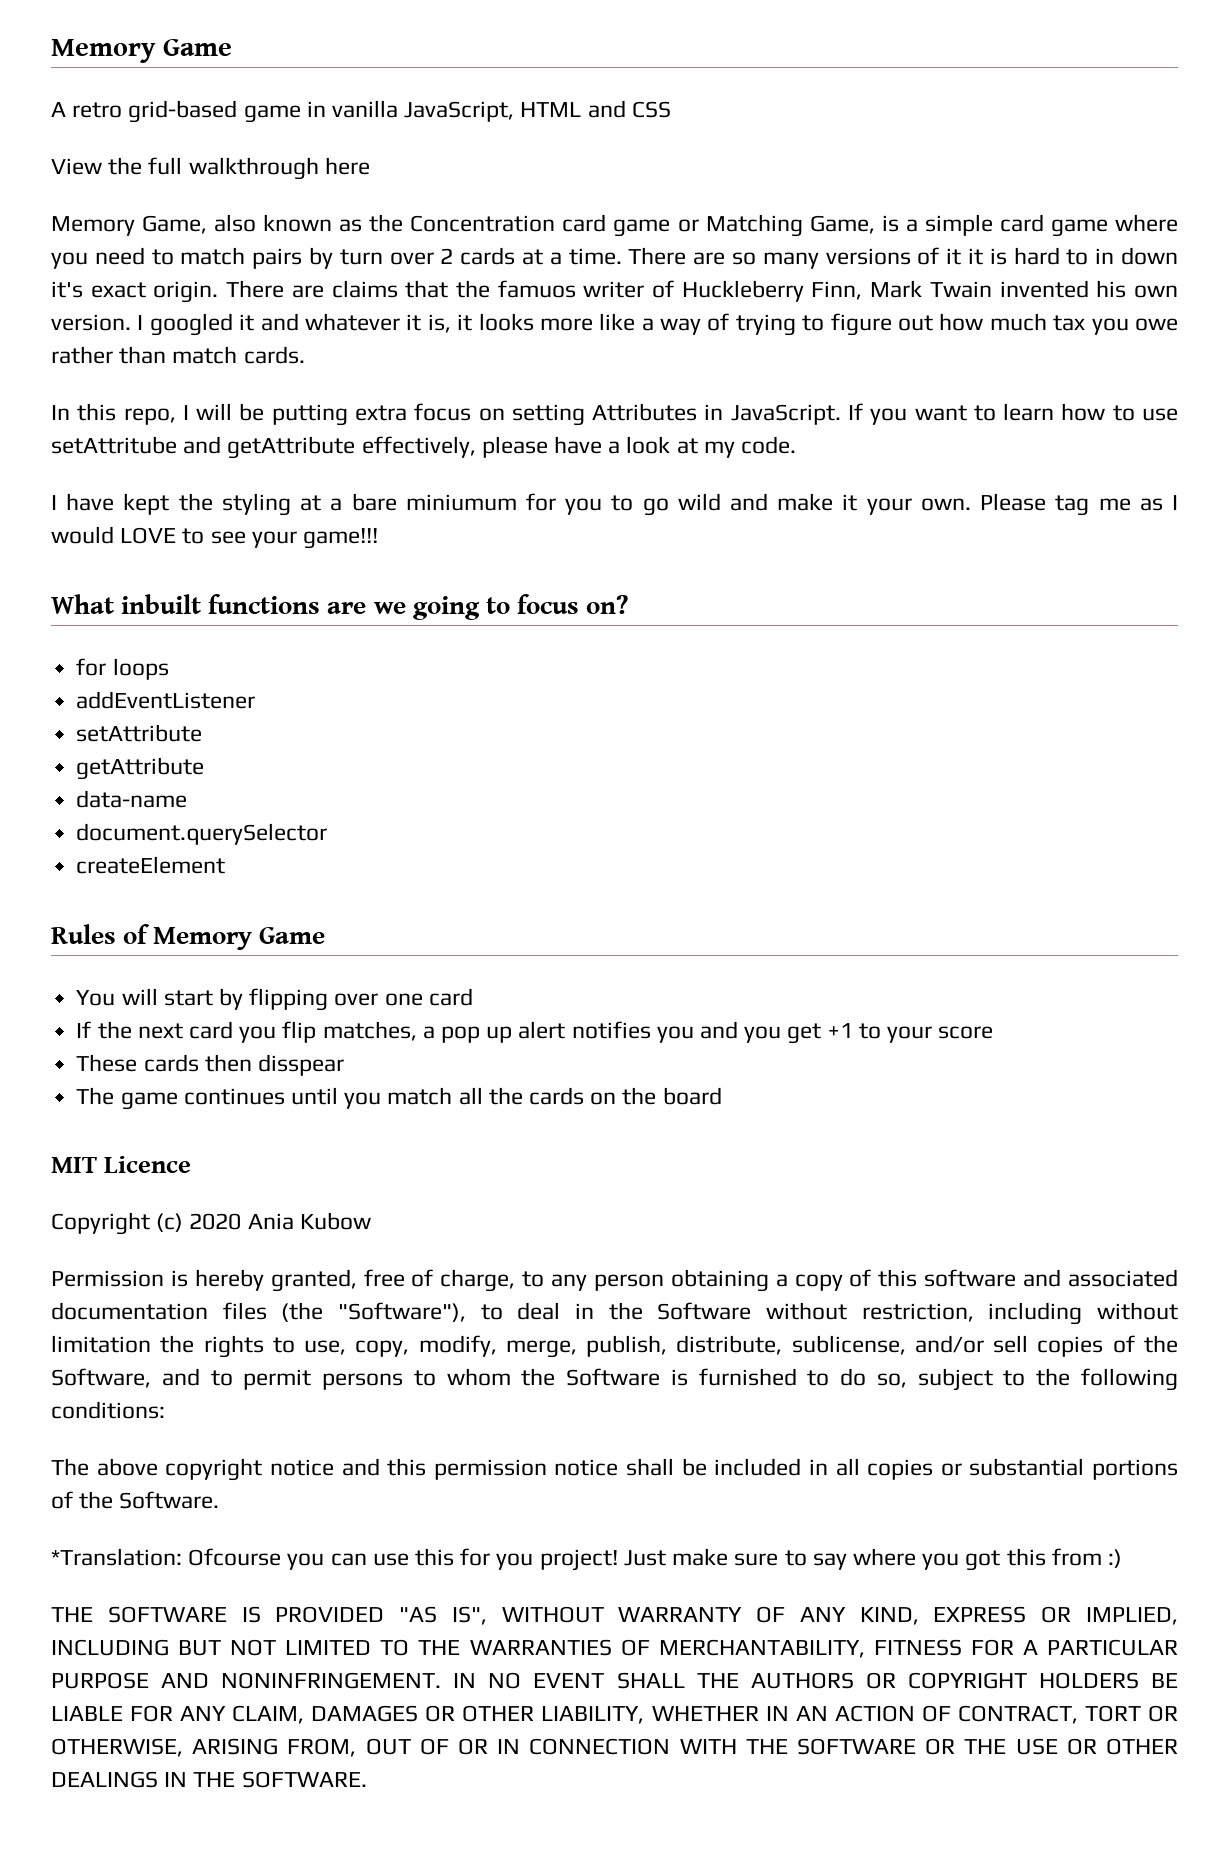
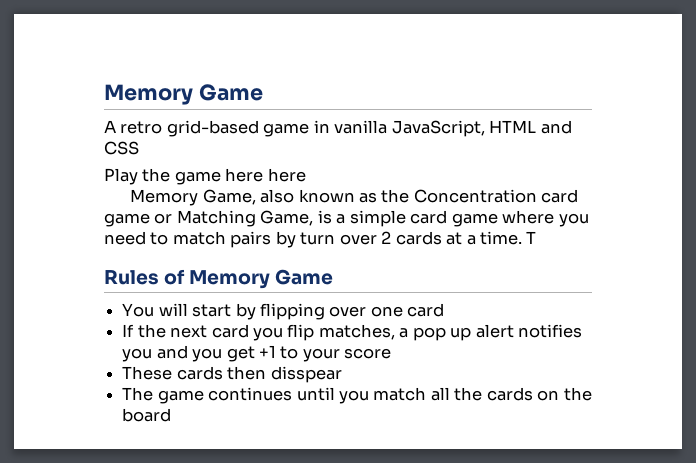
- View the full walkthrough here
+ Play the game here here
- There are so many versions of it it is hard to in down it's exact origin. There are claims that the famuos writer of Huckleberry Finn, Mark Twain invented his own version. I googled it and whatever it is, it looks more like a way of trying to figure out how much tax you owe rather than match cards.
- In this repo, I will be putting extra focus on setting Attributes in JavaScript. If you want to learn how to use setAttritube and getAttribute effectively, please have a look at my code.
- I have kept the styling at a bare miniumum for you to go wild and make it your own. Please tag me as I would LOVE to see your game!!!
- What inbuilt functions are we going to focus on?
- for loops
- addEventListener
- setAttribute
- getAttribute
- data-name
- document.querySelector
- createElement
+ T
- MIT Licence
- Copyright (c) 2020 Ania Kubow
- Permission is hereby granted, free of charge, to any person obtaining a copy of this software and associated documentation files (the "Software"), to deal in the Software without restriction, including without limitation the rights to use, copy, modify, merge, publish, distribute, sublicense, and/or sell copies of the Software, and to permit persons to whom the Software is furnished to do so, subject to the following conditions:
- The above copyright notice and this permission notice shall be included in all copies or substantial portions of the Software.
- *Translation: Ofcourse you can use this for you project! Just make sure to say where you got this from :)
- THE SOFTWARE IS PROVIDED "AS IS", WITHOUT WARRANTY OF ANY KIND, EXPRESS OR IMPLIED, INCLUDING BUT NOT LIMITED TO THE WARRANTIES OF MERCHANTABILITY, FITNESS FOR A PARTICULAR PURPOSE AND NONINFRINGEMENT. IN NO EVENT SHALL THE AUTHORS OR COPYRIGHT HOLDERS BE LIABLE FOR ANY CLAIM, DAMAGES OR OTHER LIABILITY, WHETHER IN AN ACTION OF CONTRACT, TORT OR OTHERWISE, ARISING FROM, OUT OF OR IN CONNECTION WITH THE SOFTWARE OR THE USE OR OTHER DEALINGS IN THE SOFTWARE.

